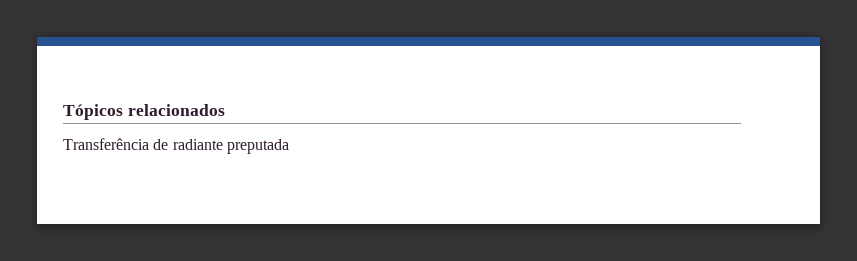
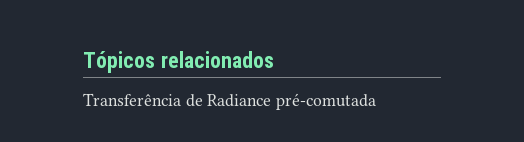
- Transferência de radiante preputada
+ Transferência de Radiance pré-comutada

